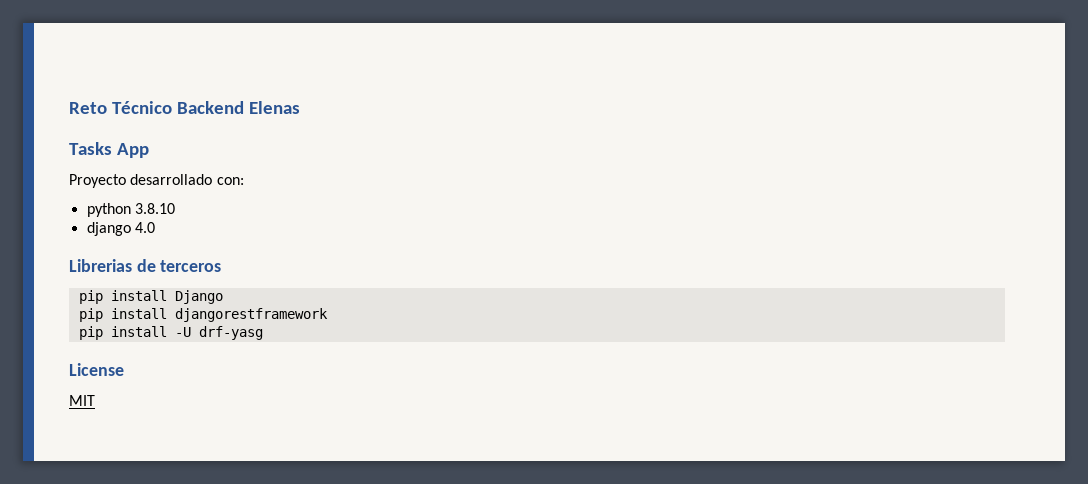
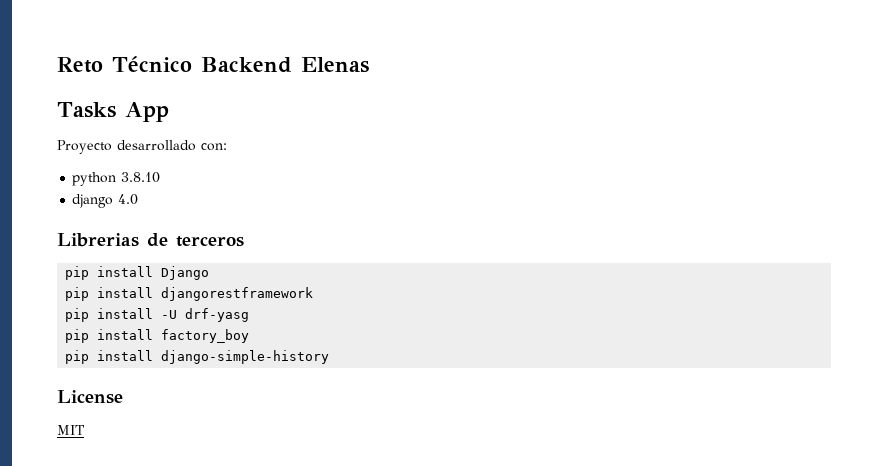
+ pip install factory_boy
+ pip install django-simple-history

